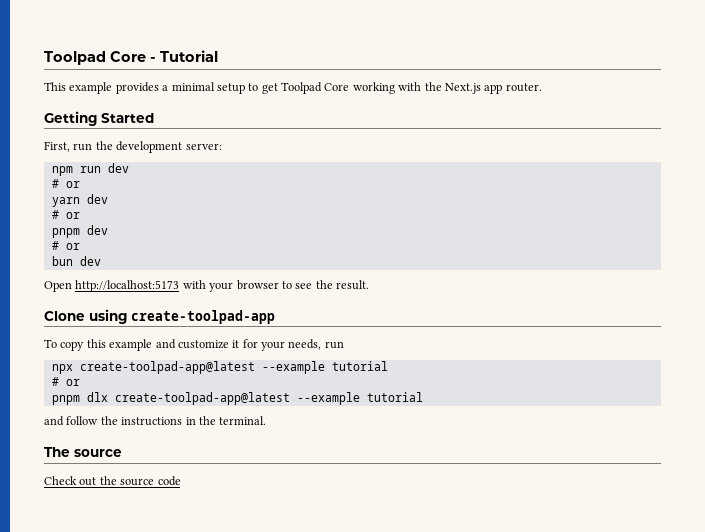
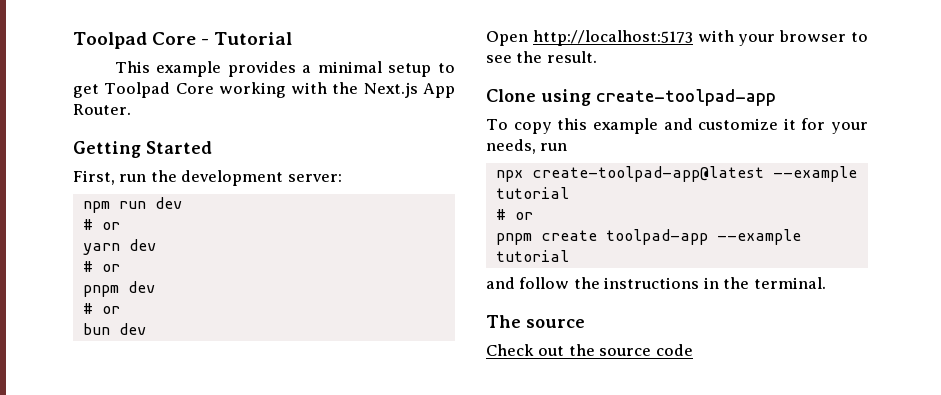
- This example provides a minimal setup to get Toolpad Core working with the Next.js app router.
+ This example provides a minimal setup to get Toolpad Core working with the Next.js App Router.
- pnpm dlx create-toolpad-app@latest --example tutorial
+ pnpm create toolpad-app --example tutorial

